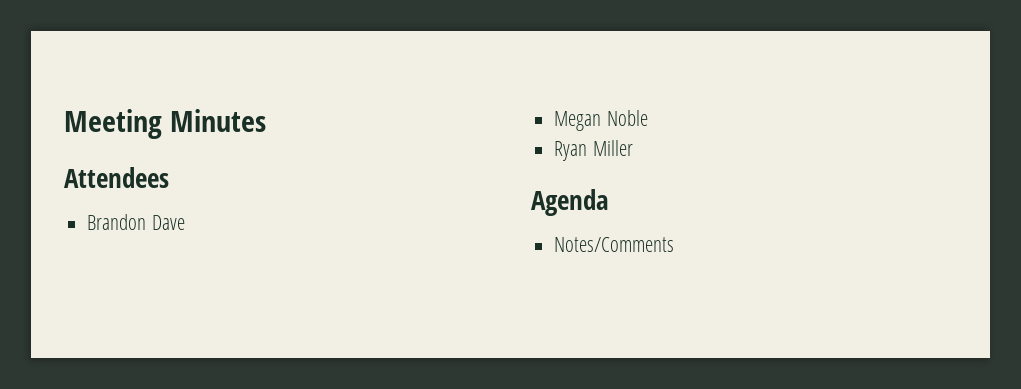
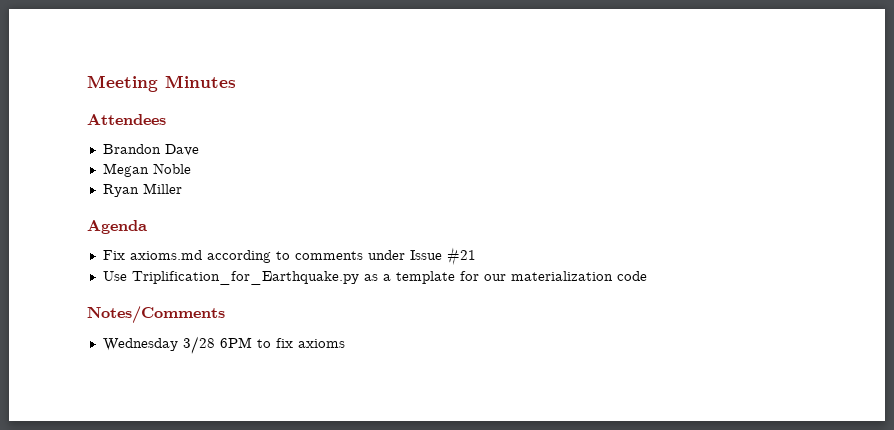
+ Fix axioms.md according to comments under Issue #21
+ Use Triplification_for_Earthquake.py as a template for our materialization code
  Notes/Comments
+ Wednesday 3/28 6PM to fix axioms

